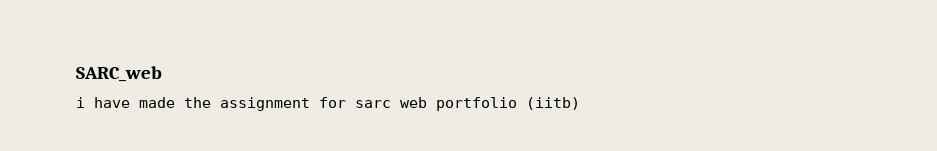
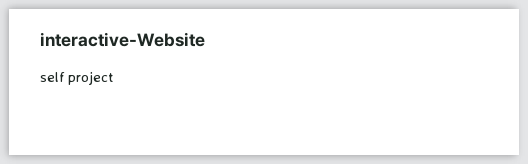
- SARC_web
- i have made the assignment for sarc web portfolio (iitb)
+ interactive-Website
+ self project

